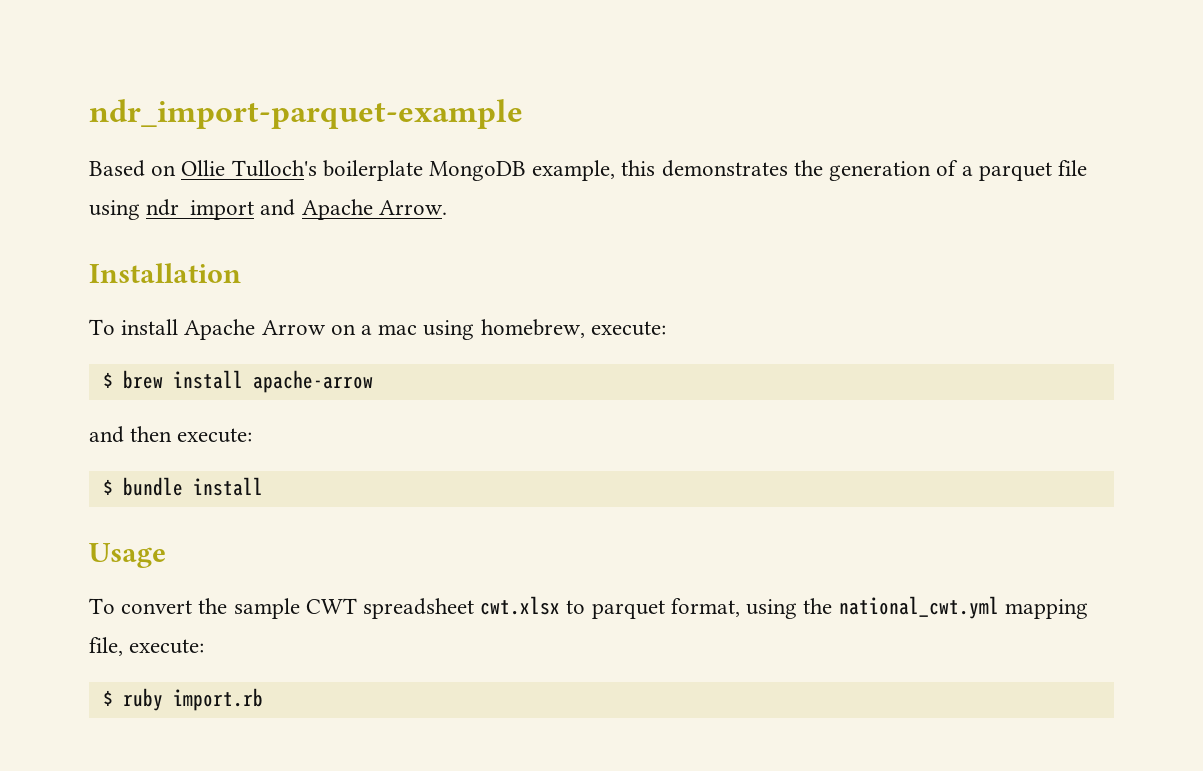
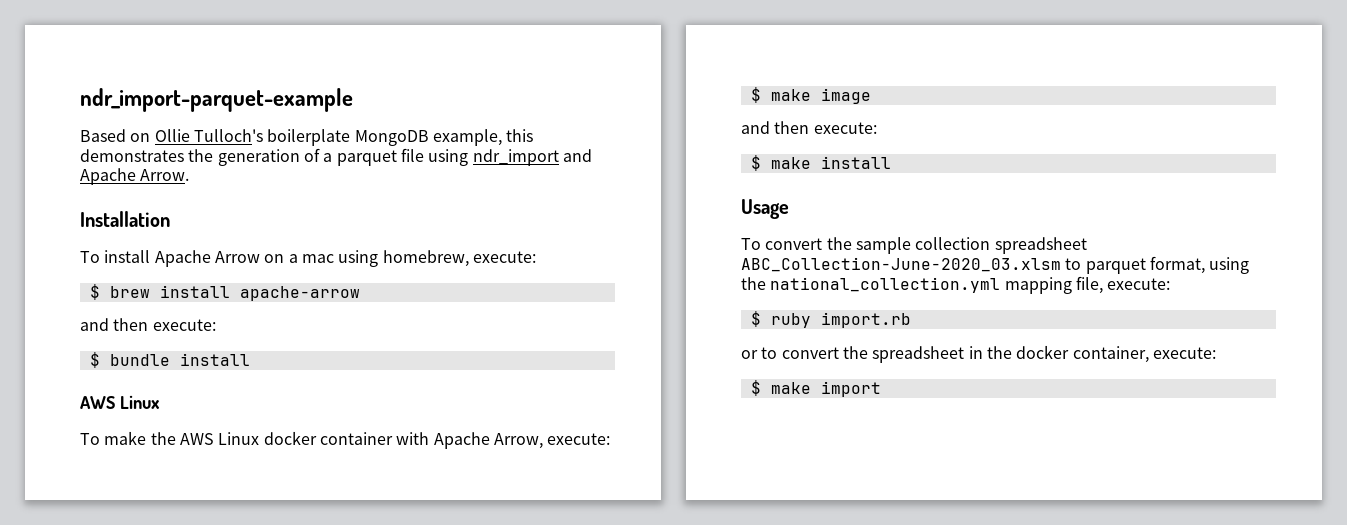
  $ bundle install
+ AWS Linux
+ To make the AWS Linux docker container with Apache Arrow, execute:
+ $ make image
+ and then execute:
+ $ make install
- To convert the sample CWT spreadsheet cwt.xlsx to parquet format, using the national_cwt.yml mapping file, execute:
+ To convert the sample collection spreadsheet ABC_Collection-June-2020_03.xlsm to parquet format, using the national_collection.yml mapping file, execute:
+ or to convert the spreadsheet in the docker container, execute:
+ $ make import

